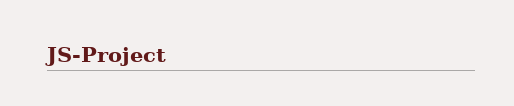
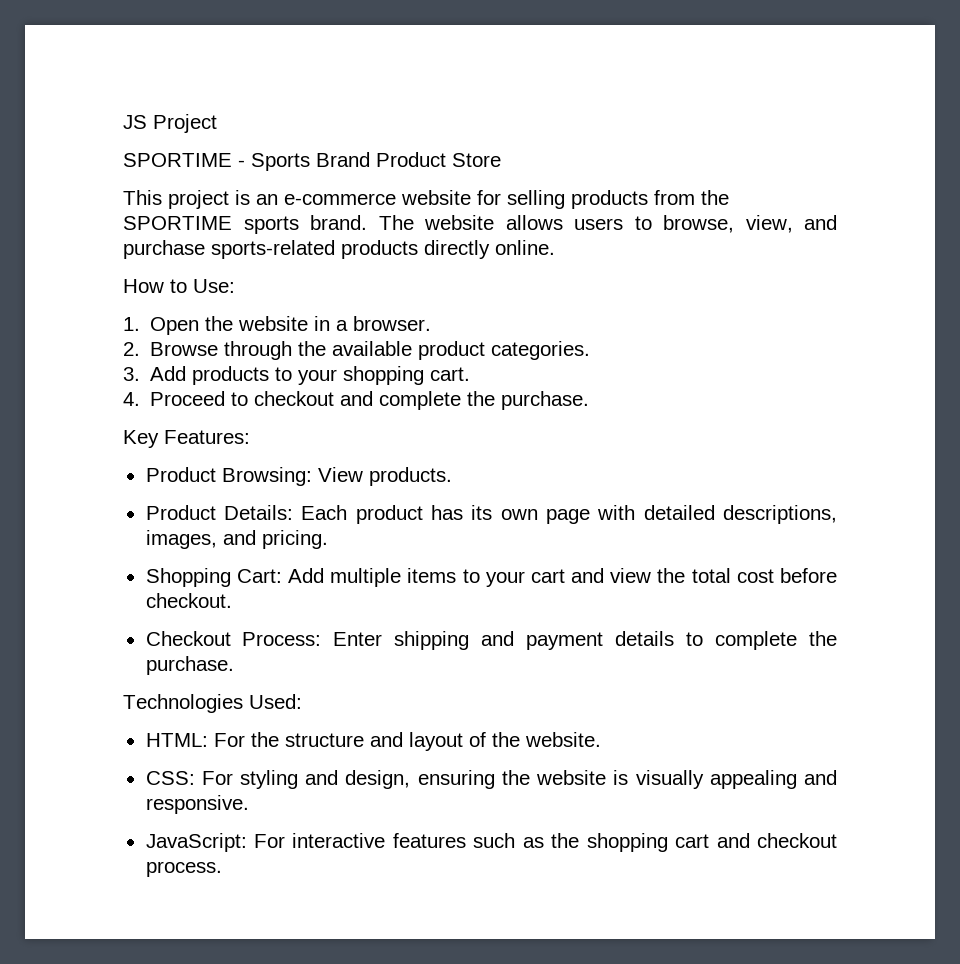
- JS-Project
+ JS Project
+ SPORTIME - Sports Brand Product Store
+ This project is an e-commerce website for selling products from the SPORTIME sports brand. The website allows users to browse, view, and purchase sports-related products directly online.
+ How to Use:
+ 1. Open the website in a browser.
+ 2. Browse through the available product categories.
+ 3. Add products to your shopping cart.
+ 4. Proceed to checkout and complete the purchase.
+ Key Features:
+ Product Browsing: View products.
+ Product Details: Each product has its own page with detailed descriptions, images, and pricing.
+ Shopping Cart: Add multiple items to your cart and view the total cost before checkout.
+ Checkout Process: Enter shipping and payment details to complete the purchase.
+ Technologies Used:
+ HTML: For the structure and layout of the website.
+ CSS: For styling and design, ensuring the website is visually appealing and responsive.
+ JavaScript: For interactive features such as the shopping cart and checkout process.

